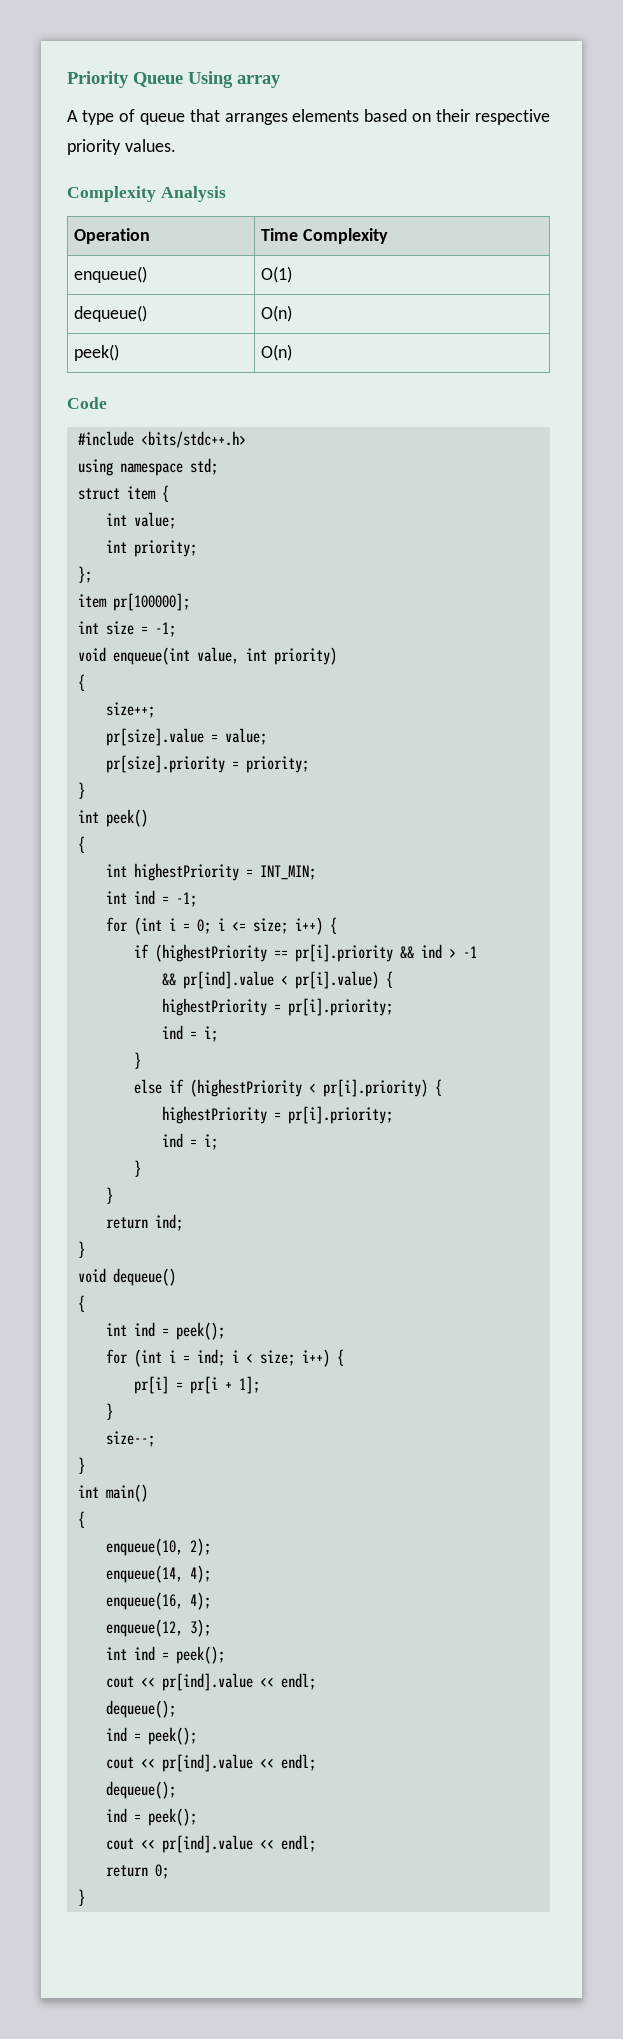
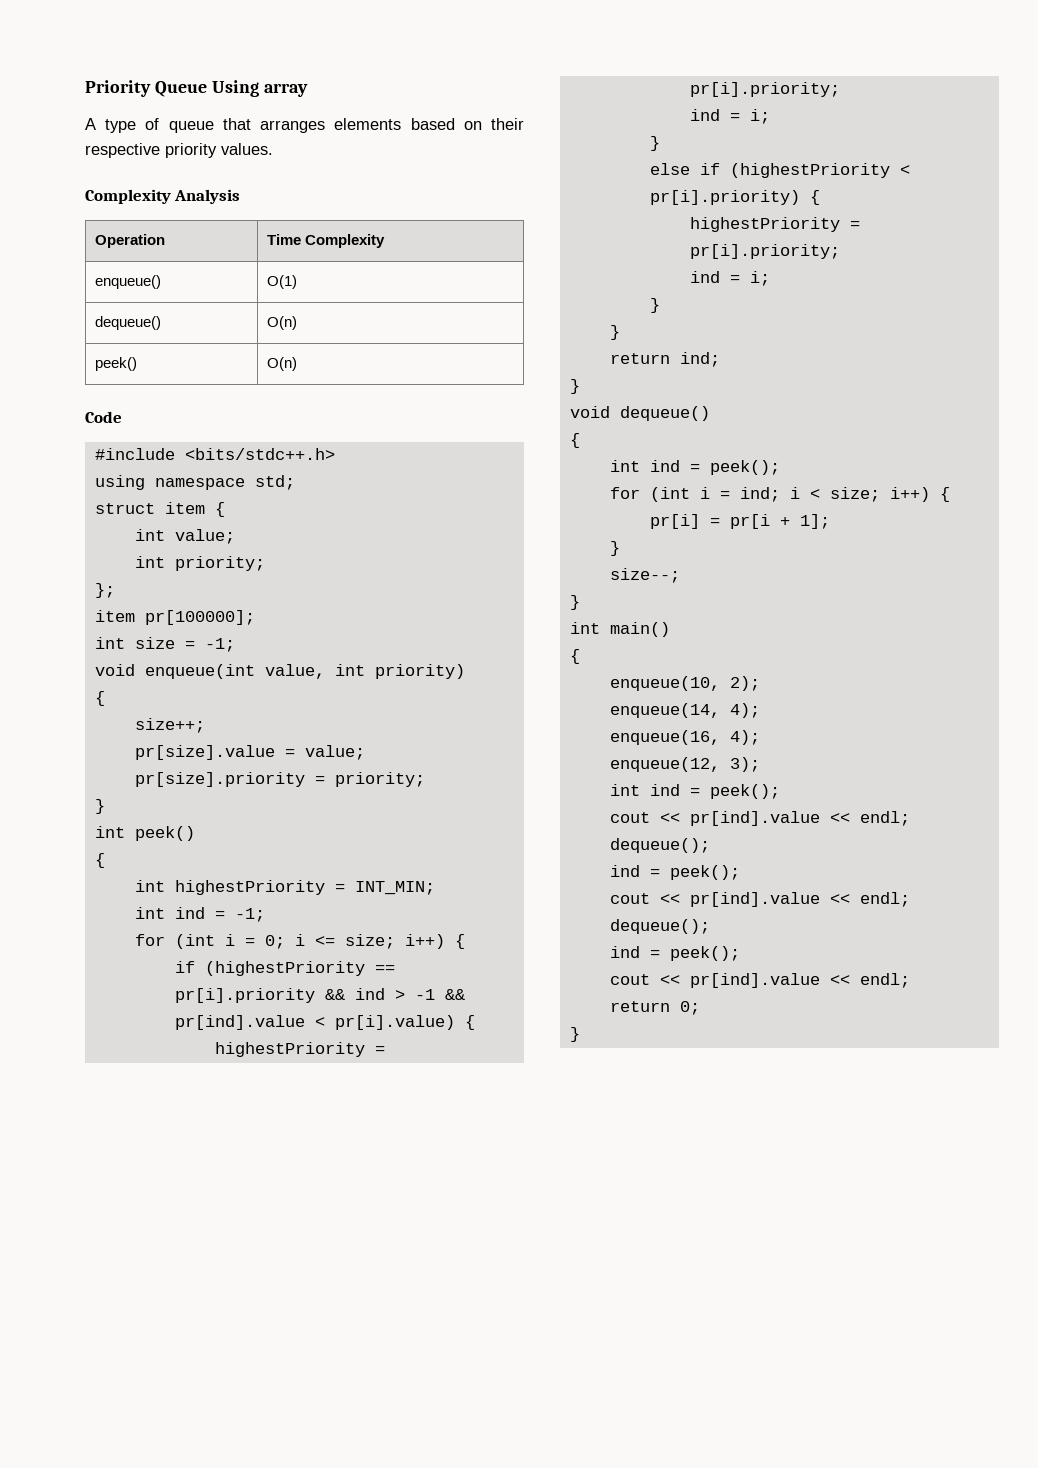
- if (highestPriority == pr[i].priority && ind > -1
- && pr[ind].value < pr[i].value) {
+ if (highestPriority == pr[i].priority && ind > -1 && pr[ind].value < pr[i].value) {

